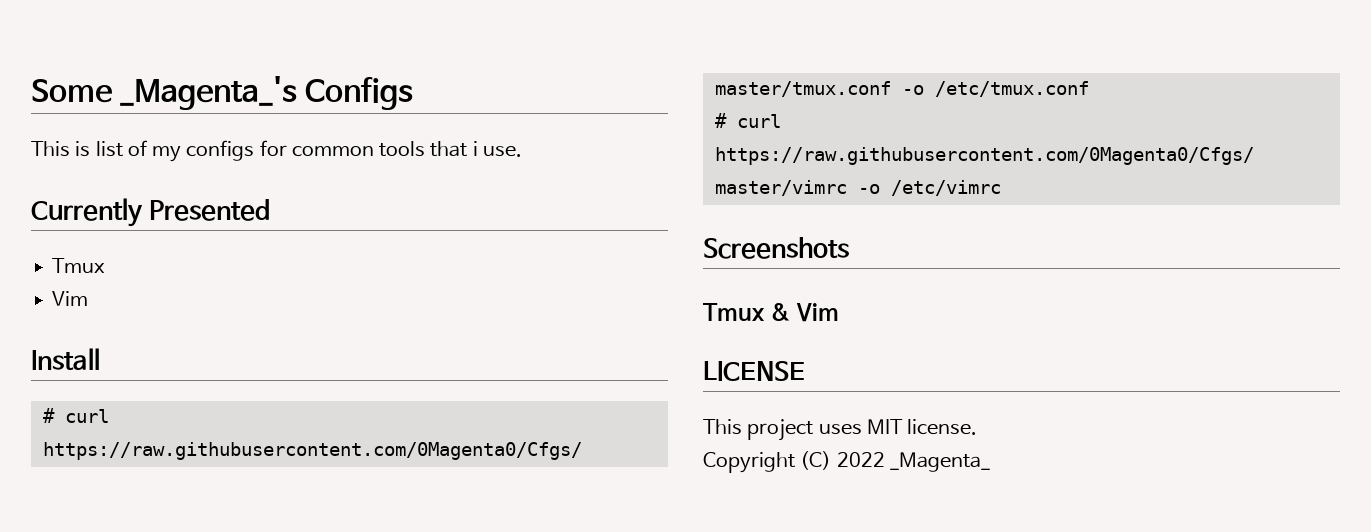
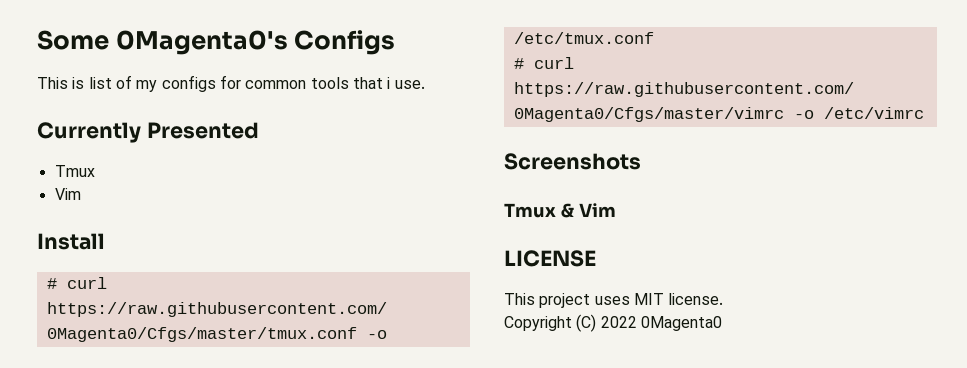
- Some _Magenta_'s Configs
+ Some 0Magenta0's Configs
- Copyright (C) 2022 _Magenta_
+ Copyright (C) 2022 0Magenta0

